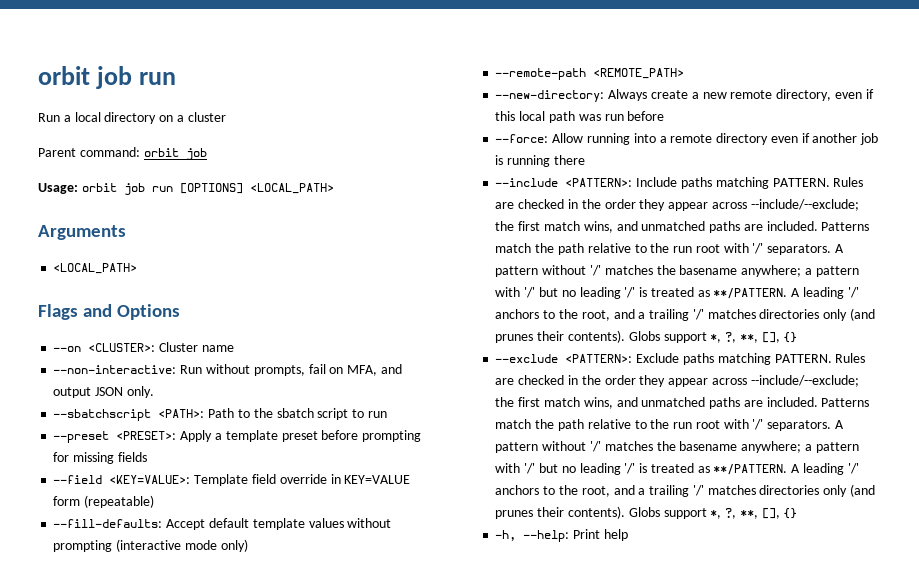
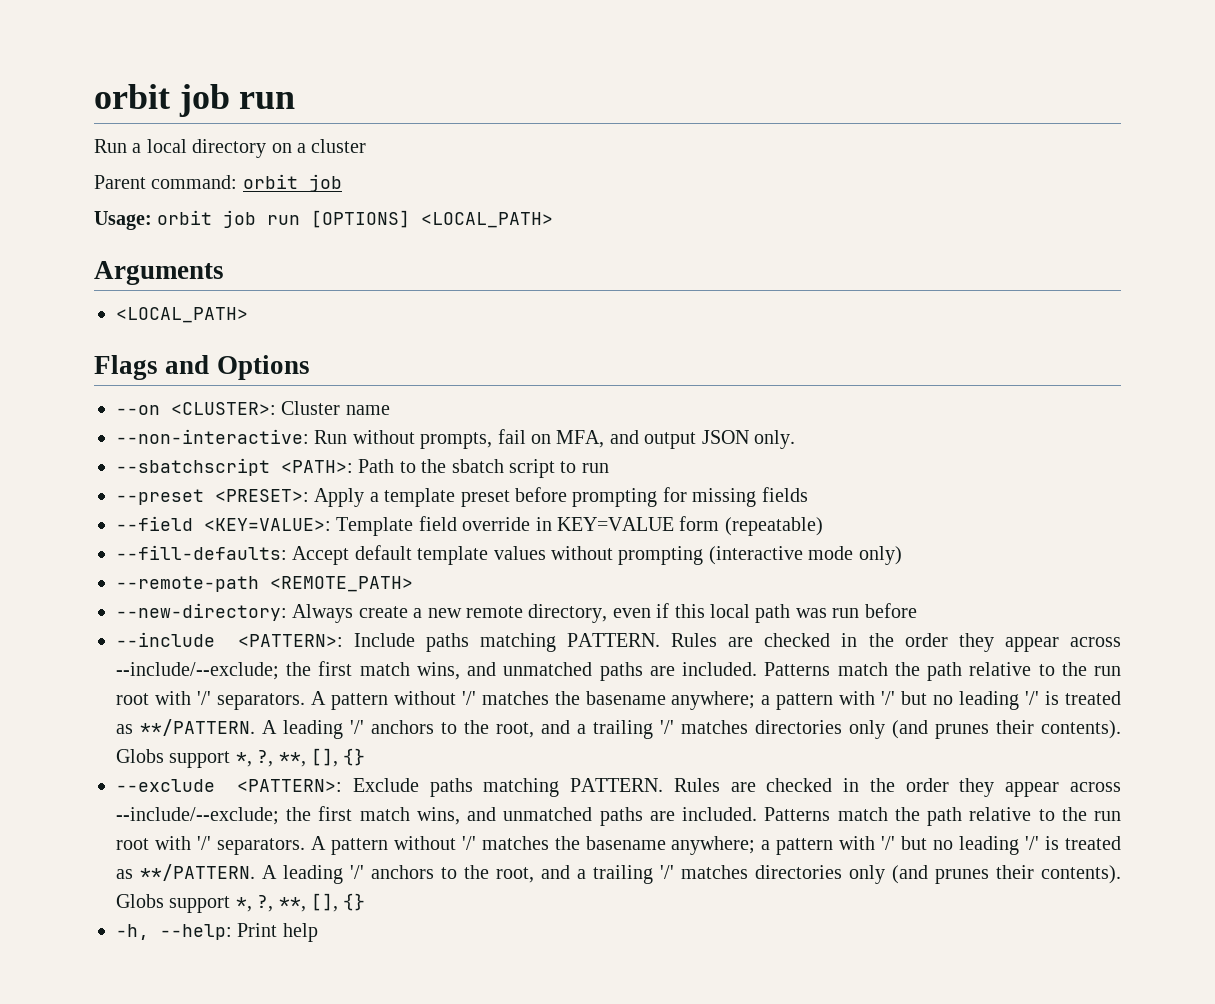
- --force: Allow running into a remote directory even if another job is running there

